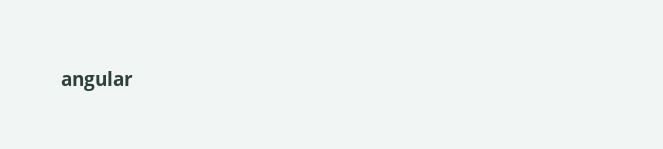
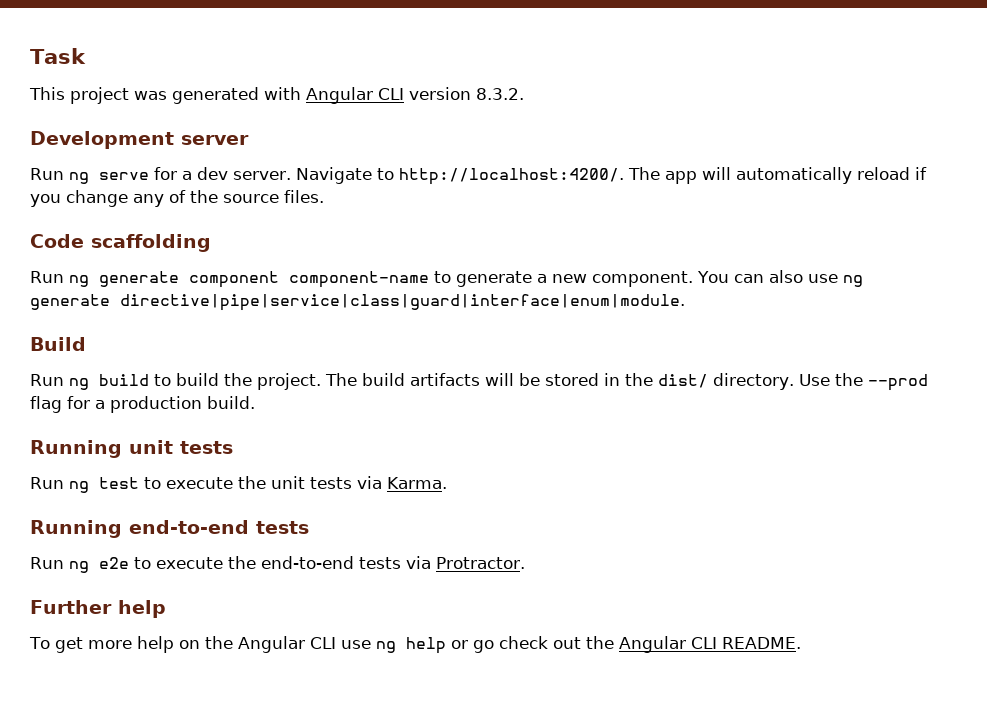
- angular
+ Task
+ This project was generated with Angular CLI version 8.3.2.
+ Development server
+ Run ng serve for a dev server. Navigate to http://localhost:4200/. The app will automatically reload if you change any of the source files.
+ Code scaffolding
+ Run ng generate component component-name to generate a new component. You can also use ng generate directive|pipe|service|class|guard|interface|enum|module.
+ Build
+ Run ng build to build the project. The build artifacts will be stored in the dist/ directory. Use the --prod flag for a production build.
+ Running unit tests
+ Run ng test to execute the unit tests via Karma.
+ Running end-to-end tests
+ Run ng e2e to execute the end-to-end tests via Protractor.
+ Further help
+ To get more help on the Angular CLI use ng help or go check out the Angular CLI README.

